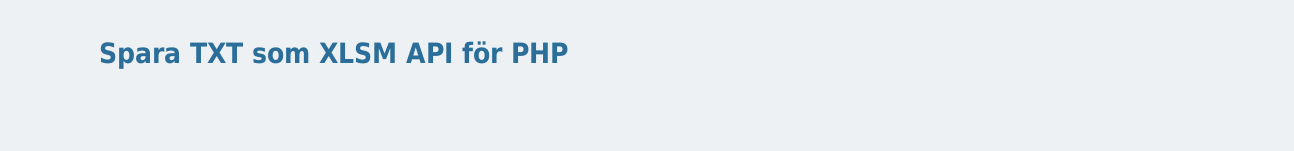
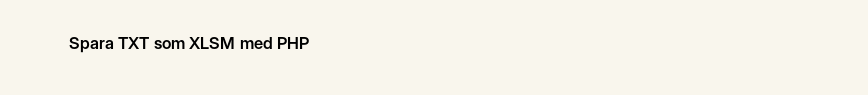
- Spara TXT som XLSM API för PHP
+ Spara TXT som XLSM med PHP

